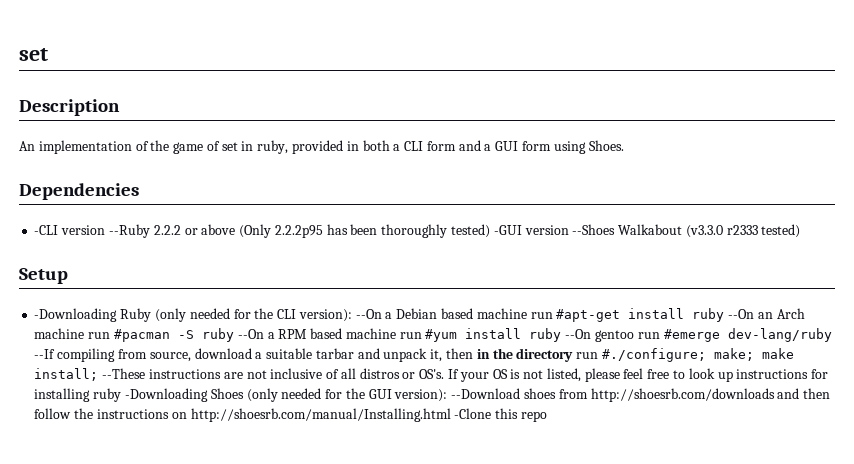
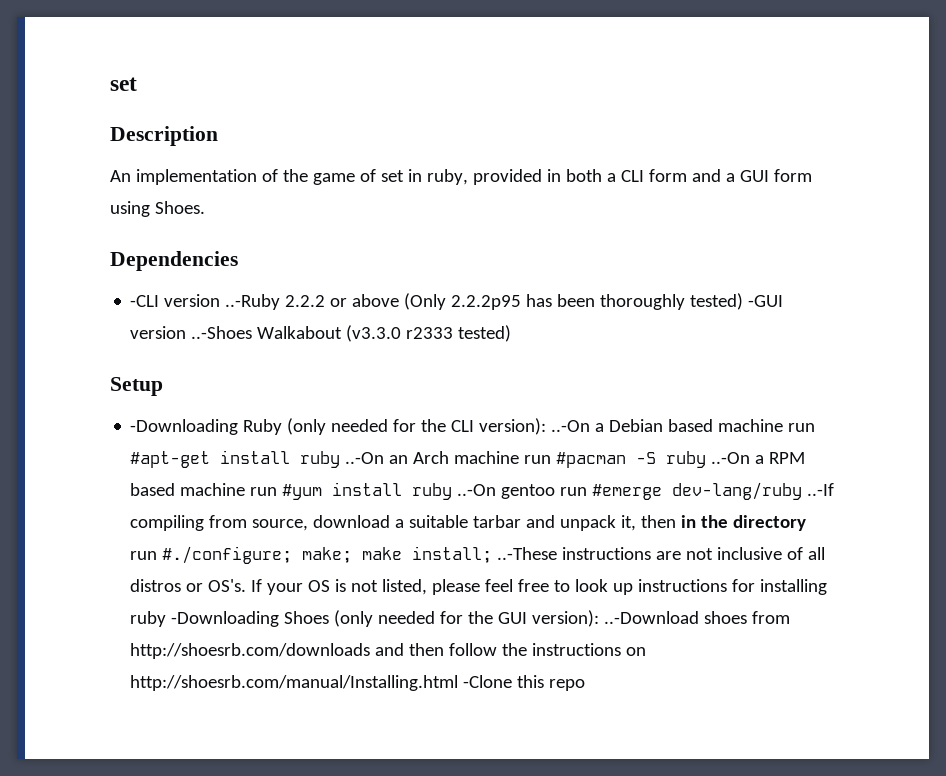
- -CLI version --Ruby 2.2.2 or above (Only 2.2.2p95 has been thoroughly tested) -GUI version --Shoes Walkabout (v3.3.0 r2333 tested)
+ -CLI version ..-Ruby 2.2.2 or above (Only 2.2.2p95 has been thoroughly tested) -GUI version ..-Shoes Walkabout (v3.3.0 r2333 tested)
- --On a Debian based machine run #apt-get install ruby --On an Arch machine run #pacman -S ruby --On a RPM based machine run #yum install ruby --On gentoo run #emerge dev-lang/ruby --If compiling from source, download a suitable tarbar and unpack it, then in the directory run #./configure;
+ ..-On a Debian based machine run #apt-get install ruby ..-On an Arch machine run #pacman -S ruby ..-On a RPM based machine run #yum install ruby ..-On gentoo run #emerge dev-lang/ruby ..-If compiling from source, download a suitable tarbar and unpack it, then in the directory run #./configure;
- --These instructions are not inclusive of all distros or OS's.
+ ..-These instructions are not inclusive of all distros or OS's.
- If your OS is not listed, please feel free to look up instructions for installing ruby -Downloading Shoes (only needed for the GUI version): --Download shoes from http://shoesrb.com/downloads and then follow the instructions on http://shoesrb.com/manual/Installing.html -Clone this repo
+ If your OS is not listed, please feel free to look up instructions for installing ruby -Downloading Shoes (only needed for the GUI version): ..-Download shoes from http://shoesrb.com/downloads and then follow the instructions on http://shoesrb.com/manual/Installing.html -Clone this repo

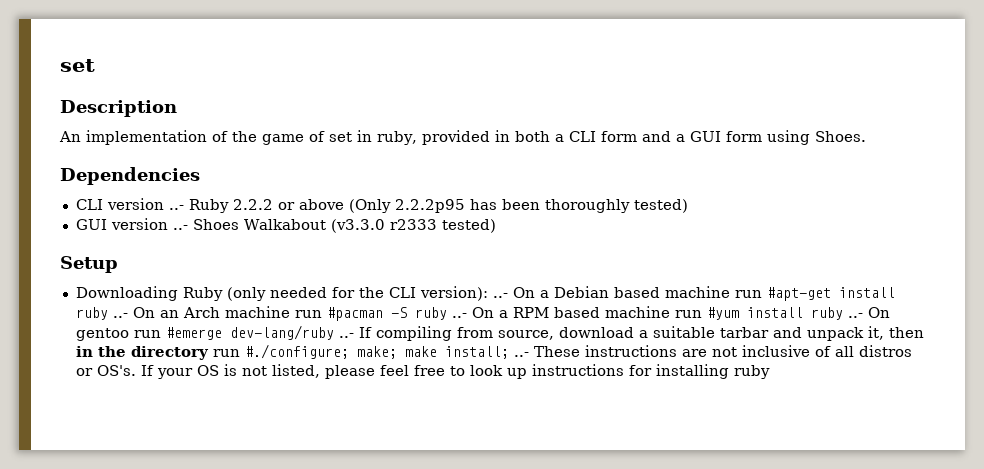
- -CLI version ..-Ruby 2.2.2 or above (Only 2.2.2p95 has been thoroughly tested) -GUI version ..-Shoes Walkabout (v3.3.0 r2333 tested)
+ CLI version ..- Ruby 2.2.2 or above (Only 2.2.2p95 has been thoroughly tested)
+ GUI version ..- Shoes Walkabout (v3.3.0 r2333 tested)
- -Downloading Ruby (only needed for the CLI version):
+ Downloading Ruby (only needed for the CLI version):
- ..-On a Debian based machine run #apt-get install ruby ..-On an Arch machine run #pacman -S ruby ..-On a RPM based machine run #yum install ruby ..-On gentoo run #emerge dev-lang/ruby ..-If compiling from source, download a suitable tarbar and unpack it, then in the directory run #./configure;
+ ..- On a Debian based machine run #apt-get install ruby ..- On an Arch machine run #pacman -S ruby ..- On a RPM based machine run #yum install ruby ..- On gentoo run #emerge dev-lang/ruby ..- If compiling from source, download a suitable tarbar and unpack it, then in the directory run #./configure;
- ..-These instructions are not inclusive of all distros or OS's.
+ ..- These instructions are not inclusive of all distros or OS's.
- If your OS is not listed, please feel free to look up instructions for installing ruby -Downloading Shoes (only needed for the GUI version): ..-Download shoes from http://shoesrb.com/downloads and then follow the instructions on http://shoesrb.com/manual/Installing.html -Clone this repo
+ If your OS is not listed, please feel free to look up instructions for installing ruby

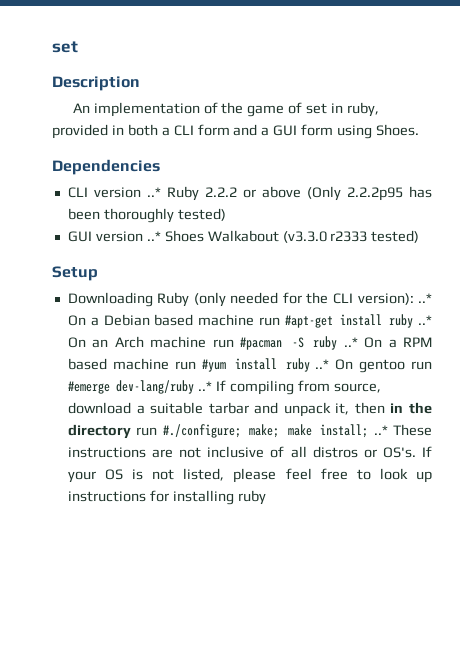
- CLI version ..- Ruby 2.2.2 or above (Only 2.2.2p95 has been thoroughly tested)
+ CLI version ..* Ruby 2.2.2 or above (Only 2.2.2p95 has been thoroughly tested)
- GUI version ..- Shoes Walkabout (v3.3.0 r2333 tested)
+ GUI version ..* Shoes Walkabout (v3.3.0 r2333 tested)
- ..- On a Debian based machine run #apt-get install ruby ..- On an Arch machine run #pacman -S ruby ..- On a RPM based machine run #yum install ruby ..- On gentoo run #emerge dev-lang/ruby ..- If compiling from source, download a suitable tarbar and unpack it, then in the directory run #./configure;
+ ..* On a Debian based machine run #apt-get install ruby ..* On an Arch machine run #pacman -S ruby ..* On a RPM based machine run #yum install ruby ..* On gentoo run #emerge dev-lang/ruby ..* If compiling from source, download a suitable tarbar and unpack it, then in the directory run #./configure;
- ..- These instructions are not inclusive of all distros or OS's.
+ ..* These instructions are not inclusive of all distros or OS's.

